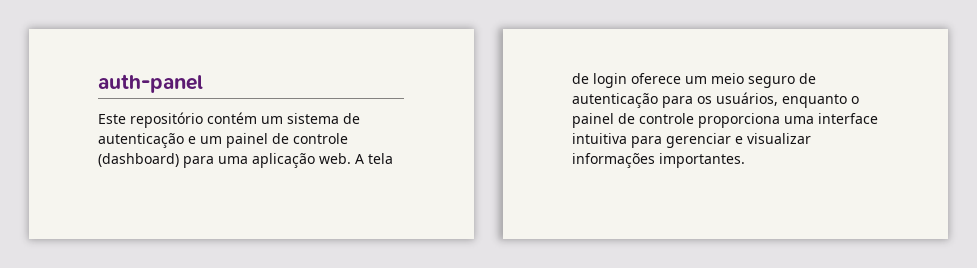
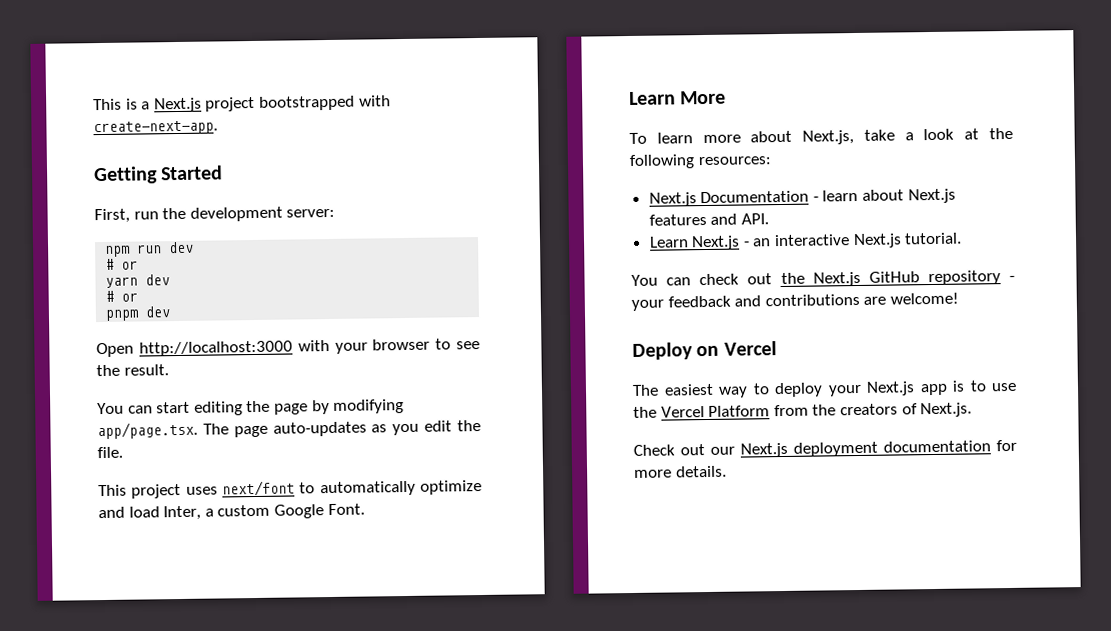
- auth-panel
- Este repositório contém um sistema de autenticação e um painel de controle (dashboard) para uma aplicação web. A tela de login oferece um meio seguro de autenticação para os usuários, enquanto o painel de controle proporciona uma interface intuitiva para gerenciar e visualizar informações importantes.
+ This is a Next.js project bootstrapped with create-next-app.
+ Getting Started
+ First, run the development server:
+ npm run dev
+ # or
+ yarn dev
+ # or
+ pnpm dev
+ Open http://localhost:3000 with your browser to see the result.
+ You can start editing the page by modifying app/page.tsx. The page auto-updates as you edit the file.
+ This project uses next/font to automatically optimize and load Inter, a custom Google Font.
+ Learn More
+ To learn more about Next.js, take a look at the following resources:
+ Next.js Documentation - learn about Next.js features and API.
+ Learn Next.js - an interactive Next.js tutorial.
+ You can check out the Next.js GitHub repository - your feedback and contributions are welcome!
+ Deploy on Vercel
+ The easiest way to deploy your Next.js app is to use the Vercel Platform from the creators of Next.js.
+ Check out our Next.js deployment documentation for more details.

